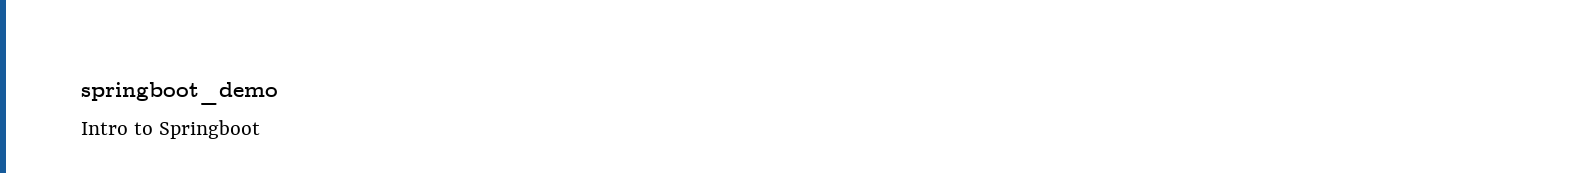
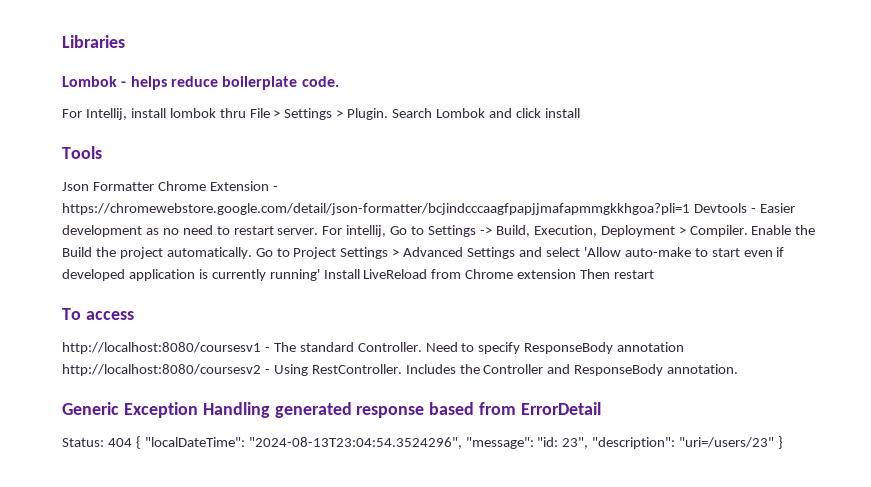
- springboot_demo
- Intro to Springboot
+ Libraries
+ Lombok - helps reduce boilerplate code.
+ For Intellij, install lombok thru File > Settings > Plugin. Search Lombok and click install
+ Tools
+ Json Formatter Chrome Extension - https://chromewebstore.google.com/detail/json-formatter/bcjindcccaagfpapjjmafapmmgkkhgoa?pli=1 Devtools - Easier development as no need to restart server. For intellij, Go to Settings -> Build, Execution, Deployment > Compiler. Enable the Build the project automatically. Go to Project Settings > Advanced Settings and select 'Allow auto-make to start even if developed application is currently running' Install LiveReload from Chrome extension Then restart
+ To access
+ http://localhost:8080/coursesv1 - The standard Controller. Need to specify ResponseBody annotation http://localhost:8080/coursesv2 - Using RestController. Includes the Controller and ResponseBody annotation.
+ Generic Exception Handling generated response based from ErrorDetail
+ Status: 404 { "localDateTime": "2024-08-13T23:04:54.3524296", "message": "id: 23", "description": "uri=/users/23" }

